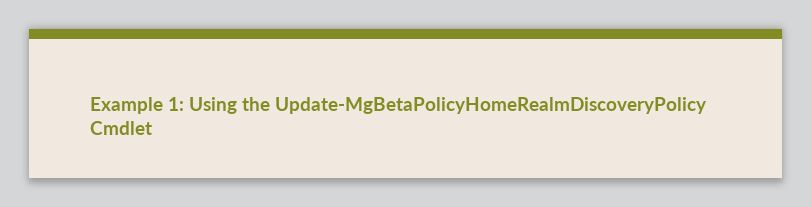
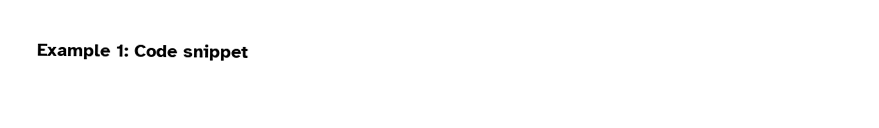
- Example 1: Using the Update-MgBetaPolicyHomeRealmDiscoveryPolicy Cmdlet
+ Example 1: Code snippet

